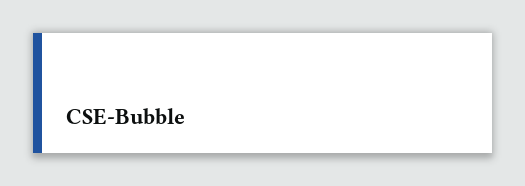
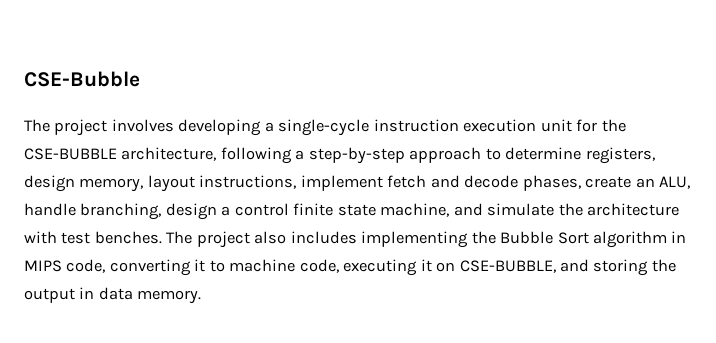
+ The project involves developing a single-cycle instruction execution unit for the CSE-BUBBLE architecture, following a step-by-step approach to determine registers, design memory, layout instructions, implement fetch and decode phases, create an ALU, handle branching, design a control finite state machine, and simulate the architecture with test benches. The project also includes implementing the Bubble Sort algorithm in MIPS code, converting it to machine code, executing it on CSE-BUBBLE, and storing the output in data memory.

